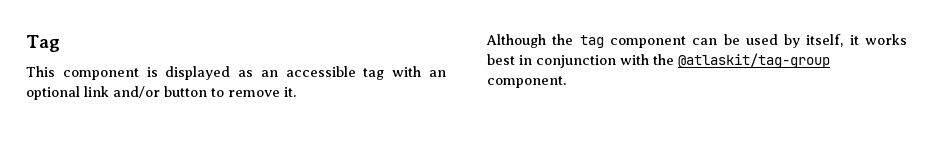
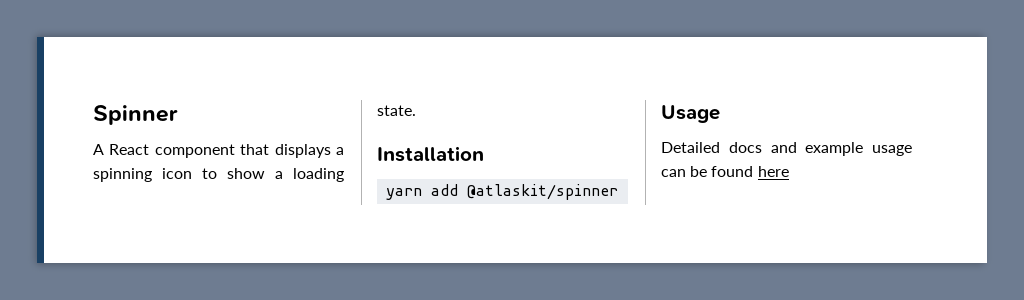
- Tag
- This component is displayed as an accessible tag with an optional link and/or button to remove it.
- Although the tag component can be used by itself, it works best in conjunction with the @atlaskit/tag-group component.
+ Spinner
+ A React component that displays a spinning icon to show a loading state.
+ Installation
+ yarn add @atlaskit/spinner
+ Usage
+ Detailed docs and example usage can be found here

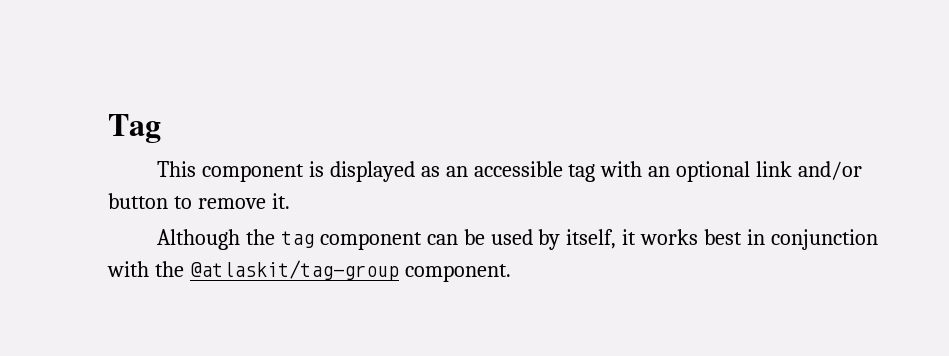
- Spinner
- A React component that displays a spinning icon to show a loading state.
- Installation
- yarn add @atlaskit/spinner
- Usage
- Detailed docs and example usage can be found here
+ Tag
+ This component is displayed as an accessible tag with an optional link and/or button to remove it.
+ Although the tag component can be used by itself, it works best in conjunction with the @atlaskit/tag-group component.

